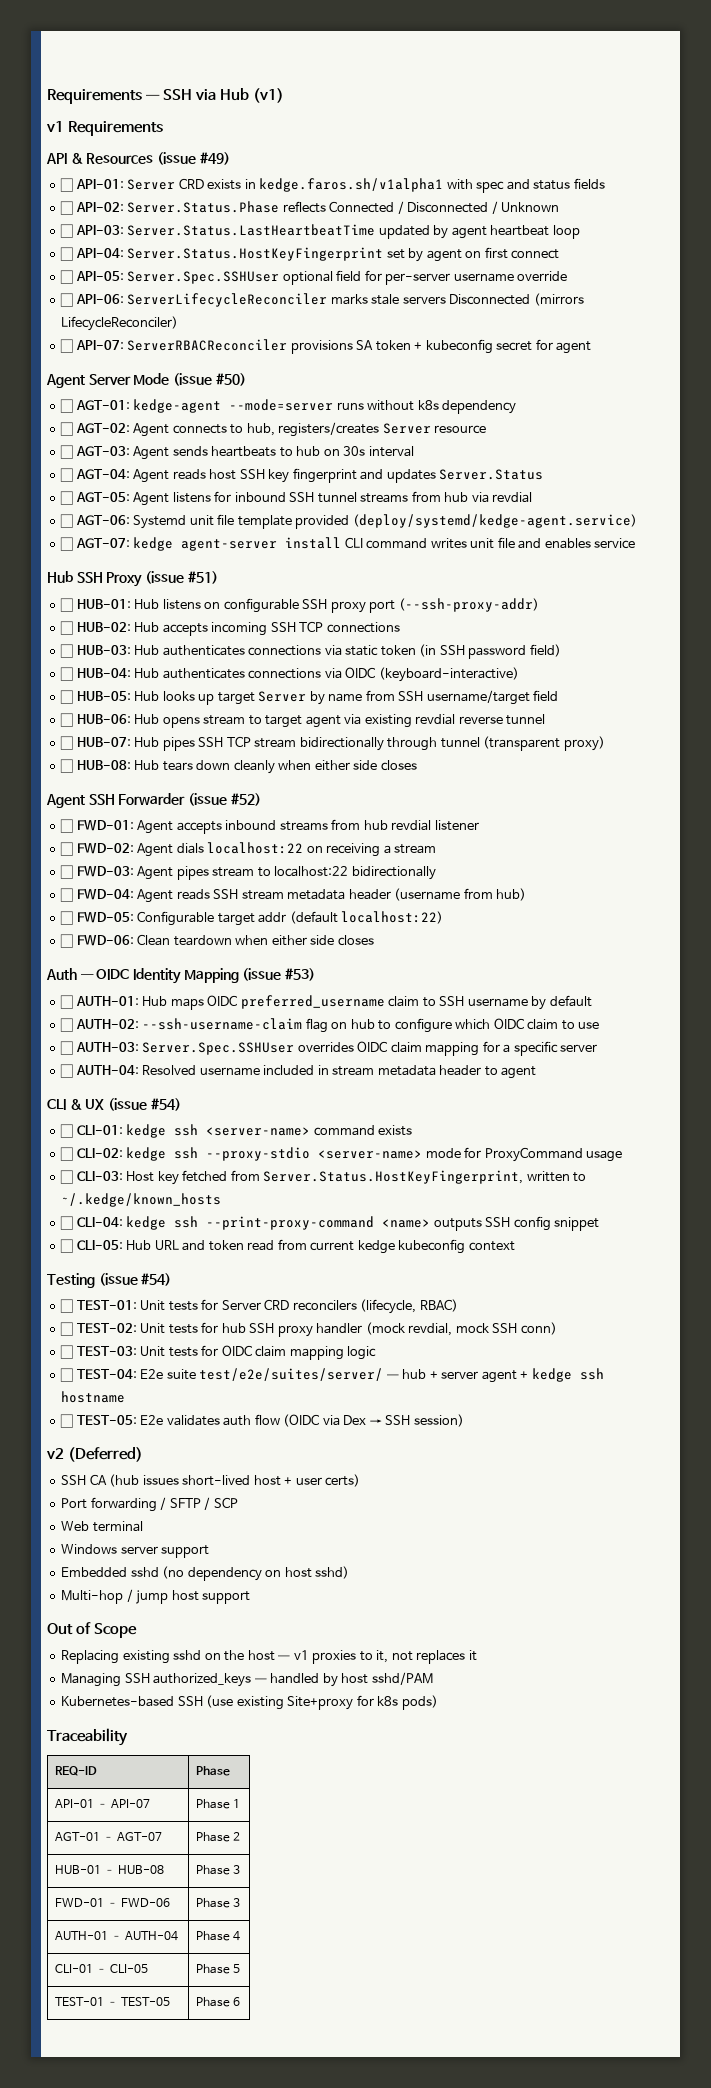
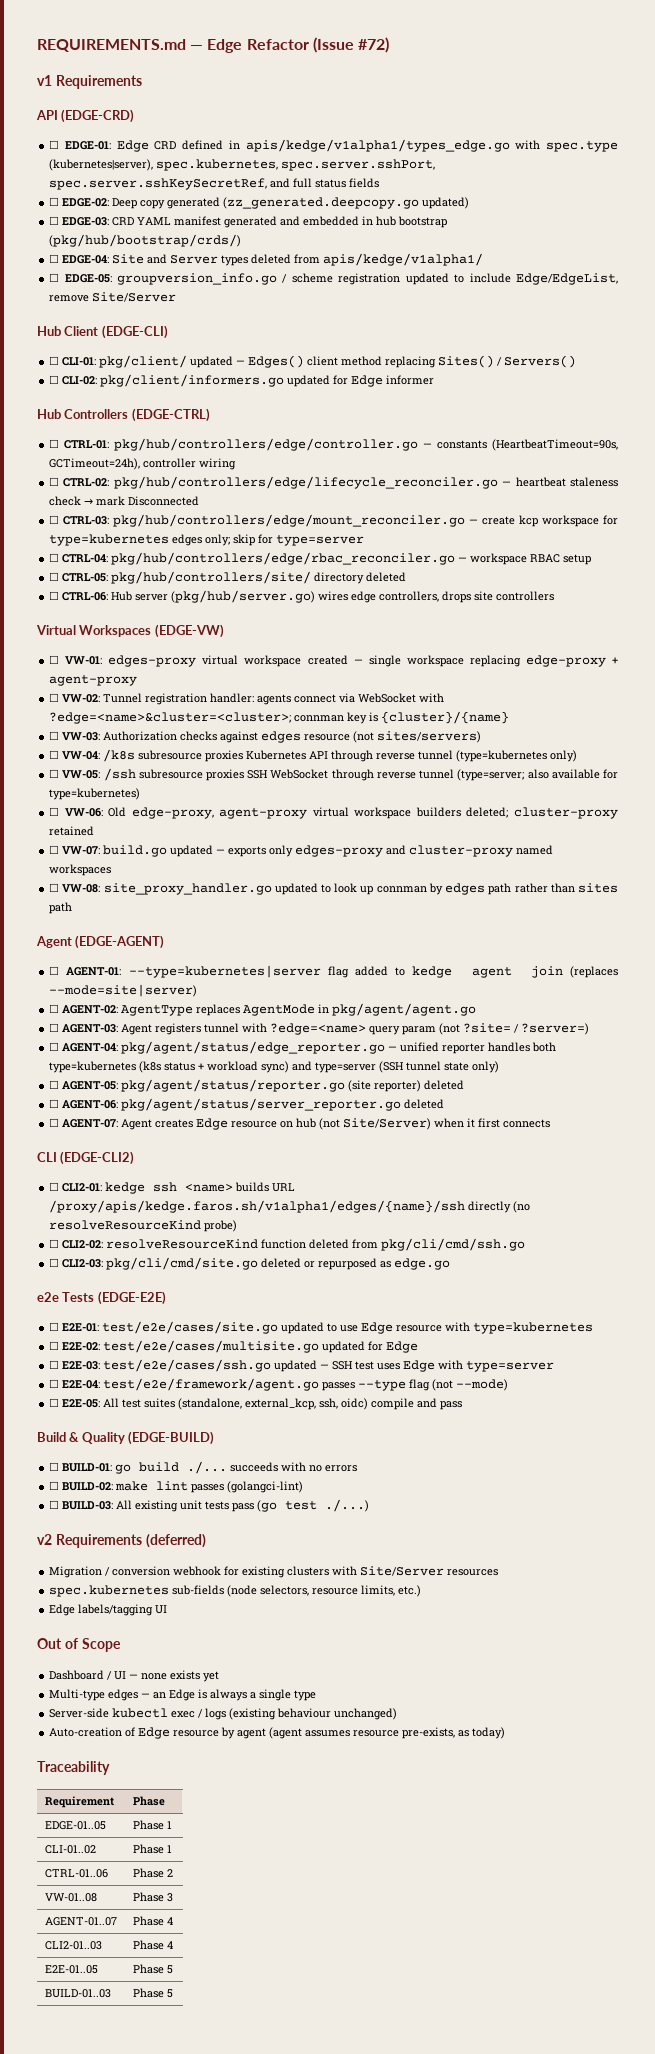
- Requirements — SSH via Hub (v1)
+ REQUIREMENTS.md — Edge Refactor (Issue #72)
  v1 Requirements
- API & Resources (issue #49)
- ☐ API-01: Server CRD exists in kedge.faros.sh/v1alpha1 with spec and status fields
- ☐ API-02: Server.Status.Phase reflects Connected / Disconnected / Unknown
- ☐ API-03: Server.Status.LastHeartbeatTime updated by agent heartbeat loop
- ☐ API-04: Server.Status.HostKeyFingerprint set by agent on first connect
- ☐ API-05: Server.Spec.SSHUser optional field for per-server username override
- ☐ API-06: ServerLifecycleReconciler marks stale servers Disconnected (mirrors LifecycleReconciler)
- ☐ API-07: ServerRBACReconciler provisions SA token + kubeconfig secret for agent
- Agent Server Mode (issue #50)
- ☐ AGT-01: kedge-agent --mode=server runs without k8s dependency
- ☐ AGT-02: Agent connects to hub, registers/creates Server resource
- ☐ AGT-03: Agent sends heartbeats to hub on 30s interval
- ☐ AGT-04: Agent reads host SSH key fingerprint and updates Server.Status
- ☐ AGT-05: Agent listens for inbound SSH tunnel streams from hub via revdial
- ☐ AGT-06: Systemd unit file template provided (deploy/systemd/kedge-agent.service)
- ☐ AGT-07: kedge agent-server install CLI command writes unit file and enables service
- Hub SSH Proxy (issue #51)
- ☐ HUB-01: Hub listens on configurable SSH proxy port (--ssh-proxy-addr)
- ☐ HUB-02: Hub accepts incoming SSH TCP connections
- ☐ HUB-03: Hub authenticates connections via static token (in SSH password field)
- ☐ HUB-04: Hub authenticates connections via OIDC (keyboard-interactive)
- ☐ HUB-05: Hub looks up target Server by name from SSH username/target field
- ☐ HUB-06: Hub opens stream to target agent via existing revdial reverse tunnel
- ☐ HUB-07: Hub pipes SSH TCP stream bidirectionally through tunnel (transparent proxy)
- ☐ HUB-08: Hub tears down cleanly when either side closes
- Agent SSH Forwarder (issue #52)
- ☐ FWD-01: Agent accepts inbound streams from hub revdial listener
- ☐ FWD-02: Agent dials localhost:22 on receiving a stream
- ☐ FWD-03: Agent pipes stream to localhost:22 bidirectionally
- ☐ FWD-04: Agent reads SSH stream metadata header (username from hub)
- ☐ FWD-05: Configurable target addr (default localhost:22)
- ☐ FWD-06: Clean teardown when either side closes
- Auth — OIDC Identity Mapping (issue #53)
- ☐ AUTH-01: Hub maps OIDC preferred_username claim to SSH username by default
- ☐ AUTH-02: --ssh-username-claim flag on hub to configure which OIDC claim to use
- ☐ AUTH-03: Server.Spec.SSHUser overrides OIDC claim mapping for a specific server
- ☐ AUTH-04: Resolved username included in stream metadata header to agent
- CLI & UX (issue #54)
- ☐ CLI-01: kedge ssh <server-name> command exists
- ☐ CLI-02: kedge ssh --proxy-stdio <server-name> mode for ProxyCommand usage
- ☐ CLI-03: Host key fetched from Server.Status.HostKeyFingerprint, written to ~/.kedge/known_hosts
- ☐ CLI-04: kedge ssh --print-proxy-command <name> outputs SSH config snippet
- ☐ CLI-05: Hub URL and token read from current kedge kubeconfig context
- Testing (issue #54)
- ☐ TEST-01: Unit tests for Server CRD reconcilers (lifecycle, RBAC)
- ☐ TEST-02: Unit tests for hub SSH proxy handler (mock revdial, mock SSH conn)
- ☐ TEST-03: Unit tests for OIDC claim mapping logic
- ☐ TEST-04: E2e suite test/e2e/suites/server/ — hub + server agent + kedge ssh hostname
- ☐ TEST-05: E2e validates auth flow (OIDC via Dex → SSH session)
- v2 (Deferred)
- SSH CA (hub issues short-lived host + user certs)
- Port forwarding / SFTP / SCP
- Web terminal
- Windows server support
- Embedded sshd (no dependency on host sshd)
- Multi-hop / jump host support
+ API (EDGE-CRD)
+ ☐ EDGE-01: Edge CRD defined in apis/kedge/v1alpha1/types_edge.go with spec.type (kubernetes|server), spec.kubernetes, spec.server.sshPort, spec.server.sshKeySecretRef, and full status fields
+ ☐ EDGE-02: Deep copy generated (zz_generated.deepcopy.go updated)
+ ☐ EDGE-03: CRD YAML manifest generated and embedded in hub bootstrap (pkg/hub/bootstrap/crds/)
+ ☐ EDGE-04: Site and Server types deleted from apis/kedge/v1alpha1/
+ ☐ EDGE-05: groupversion_info.go / scheme registration updated to include Edge/EdgeList, remove Site/Server
+ Hub Client (EDGE-CLI)
+ ☐ CLI-01: pkg/client/ updated — Edges() client method replacing Sites() / Servers()
+ ☐ CLI-02: pkg/client/informers.go updated for Edge informer
+ Hub Controllers (EDGE-CTRL)
+ ☐ CTRL-01: pkg/hub/controllers/edge/controller.go — constants (HeartbeatTimeout=90s, GCTimeout=24h), controller wiring
+ ☐ CTRL-02: pkg/hub/controllers/edge/lifecycle_reconciler.go — heartbeat staleness check → mark Disconnected
+ ☐ CTRL-03: pkg/hub/controllers/edge/mount_reconciler.go — create kcp workspace for type=kubernetes edges only; skip for type=server
+ ☐ CTRL-04: pkg/hub/controllers/edge/rbac_reconciler.go — workspace RBAC setup
+ ☐ CTRL-05: pkg/hub/controllers/site/ directory deleted
+ ☐ CTRL-06: Hub server (pkg/hub/server.go) wires edge controllers, drops site controllers
+ Virtual Workspaces (EDGE-VW)
+ ☐ VW-01: edges-proxy virtual workspace created — single workspace replacing edge-proxy + agent-proxy
+ ☐ VW-02: Tunnel registration handler: agents connect via WebSocket with ?edge=<name>&cluster=<cluster>; connman key is {cluster}/{name}
+ ☐ VW-03: Authorization checks against edges resource (not sites/servers)
+ ☐ VW-04: /k8s subresource proxies Kubernetes API through reverse tunnel (type=kubernetes only)
+ ☐ VW-05: /ssh subresource proxies SSH WebSocket through reverse tunnel (type=server; also available for type=kubernetes)
+ ☐ VW-06: Old edge-proxy, agent-proxy virtual workspace builders deleted; cluster-proxy retained
+ ☐ VW-07: build.go updated — exports only edges-proxy and cluster-proxy named workspaces
+ ☐ VW-08: site_proxy_handler.go updated to look up connman by edges path rather than sites path
+ Agent (EDGE-AGENT)
+ ☐ AGENT-01: --type=kubernetes|server flag added to kedge agent join (replaces --mode=site|server)
+ ☐ AGENT-02: AgentType replaces AgentMode in pkg/agent/agent.go
+ ☐ AGENT-03: Agent registers tunnel with ?edge=<name> query param (not ?site= / ?server=)
+ ☐ AGENT-04: pkg/agent/status/edge_reporter.go — unified reporter handles both type=kubernetes (k8s status + workload sync) and type=server (SSH tunnel state only)
+ ☐ AGENT-05: pkg/agent/status/reporter.go (site reporter) deleted
+ ☐ AGENT-06: pkg/agent/status/server_reporter.go deleted
+ ☐ AGENT-07: Agent creates Edge resource on hub (not Site/Server) when it first connects
+ CLI (EDGE-CLI2)
+ ☐ CLI2-01: kedge ssh <name> builds URL /proxy/apis/kedge.faros.sh/v1alpha1/edges/{name}/ssh directly (no resolveResourceKind probe)
+ ☐ CLI2-02: resolveResourceKind function deleted from pkg/cli/cmd/ssh.go
+ ☐ CLI2-03: pkg/cli/cmd/site.go deleted or repurposed as edge.go
+ e2e Tests (EDGE-E2E)
+ ☐ E2E-01: test/e2e/cases/site.go updated to use Edge resource with type=kubernetes
+ ☐ E2E-02: test/e2e/cases/multisite.go updated for Edge
+ ☐ E2E-03: test/e2e/cases/ssh.go updated — SSH test uses Edge with type=server
+ ☐ E2E-04: test/e2e/framework/agent.go passes --type flag (not --mode)
+ ☐ E2E-05: All test suites (standalone, external_kcp, ssh, oidc) compile and pass
+ Build & Quality (EDGE-BUILD)
+ ☐ BUILD-01: go build ./... succeeds with no errors
+ ☐ BUILD-02: make lint passes (golangci-lint)
+ ☐ BUILD-03: All existing unit tests pass (go test ./...)
+ v2 Requirements (deferred)
+ Migration / conversion webhook for existing clusters with Site/Server resources
+ spec.kubernetes sub-fields (node selectors, resource limits, etc.)
+ Edge labels/tagging UI
  Out of Scope
- Replacing existing sshd on the host — v1 proxies to it, not replaces it
- Managing SSH authorized_keys — handled by host sshd/PAM
- Kubernetes-based SSH (use existing Site+proxy for k8s pods)
+ Dashboard / UI — none exists yet
+ Multi-type edges — an Edge is always a single type
+ Server-side kubectl exec / logs (existing behaviour unchanged)
+ Auto-creation of Edge resource by agent (agent assumes resource pre-exists, as today)
- REQ-ID | Phase
+ Requirement | Phase
- API-01 – API-07 | Phase 1
- AGT-01 – AGT-07 | Phase 2
+ EDGE-01..05 | Phase 1
+ CLI-01..02 | Phase 1
+ CTRL-01..06 | Phase 2
- HUB-01 – HUB-08 | Phase 3
- FWD-01 – FWD-06 | Phase 3
- AUTH-01 – AUTH-04 | Phase 4
- CLI-01 – CLI-05 | Phase 5
+ VW-01..08 | Phase 3
+ AGENT-01..07 | Phase 4
+ CLI2-01..03 | Phase 4
+ E2E-01..05 | Phase 5
- TEST-01 – TEST-05 | Phase 6
+ BUILD-01..03 | Phase 5

